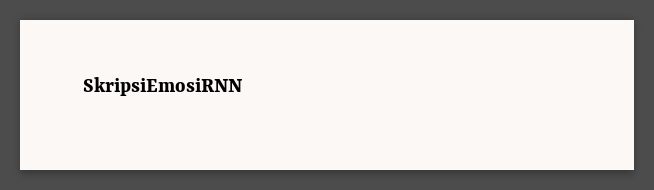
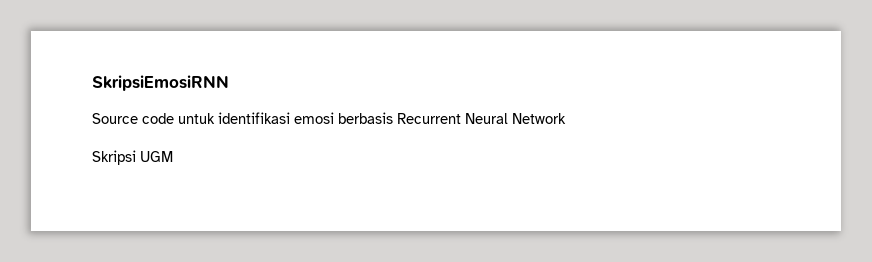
+ Source code untuk identifikasi emosi berbasis Recurrent Neural Network
+ Skripsi UGM

